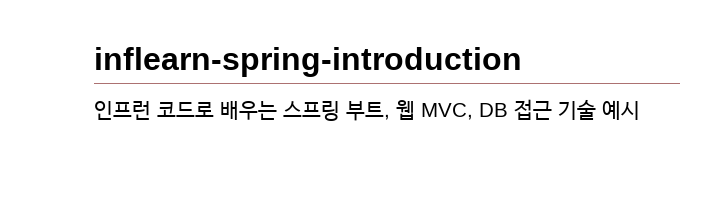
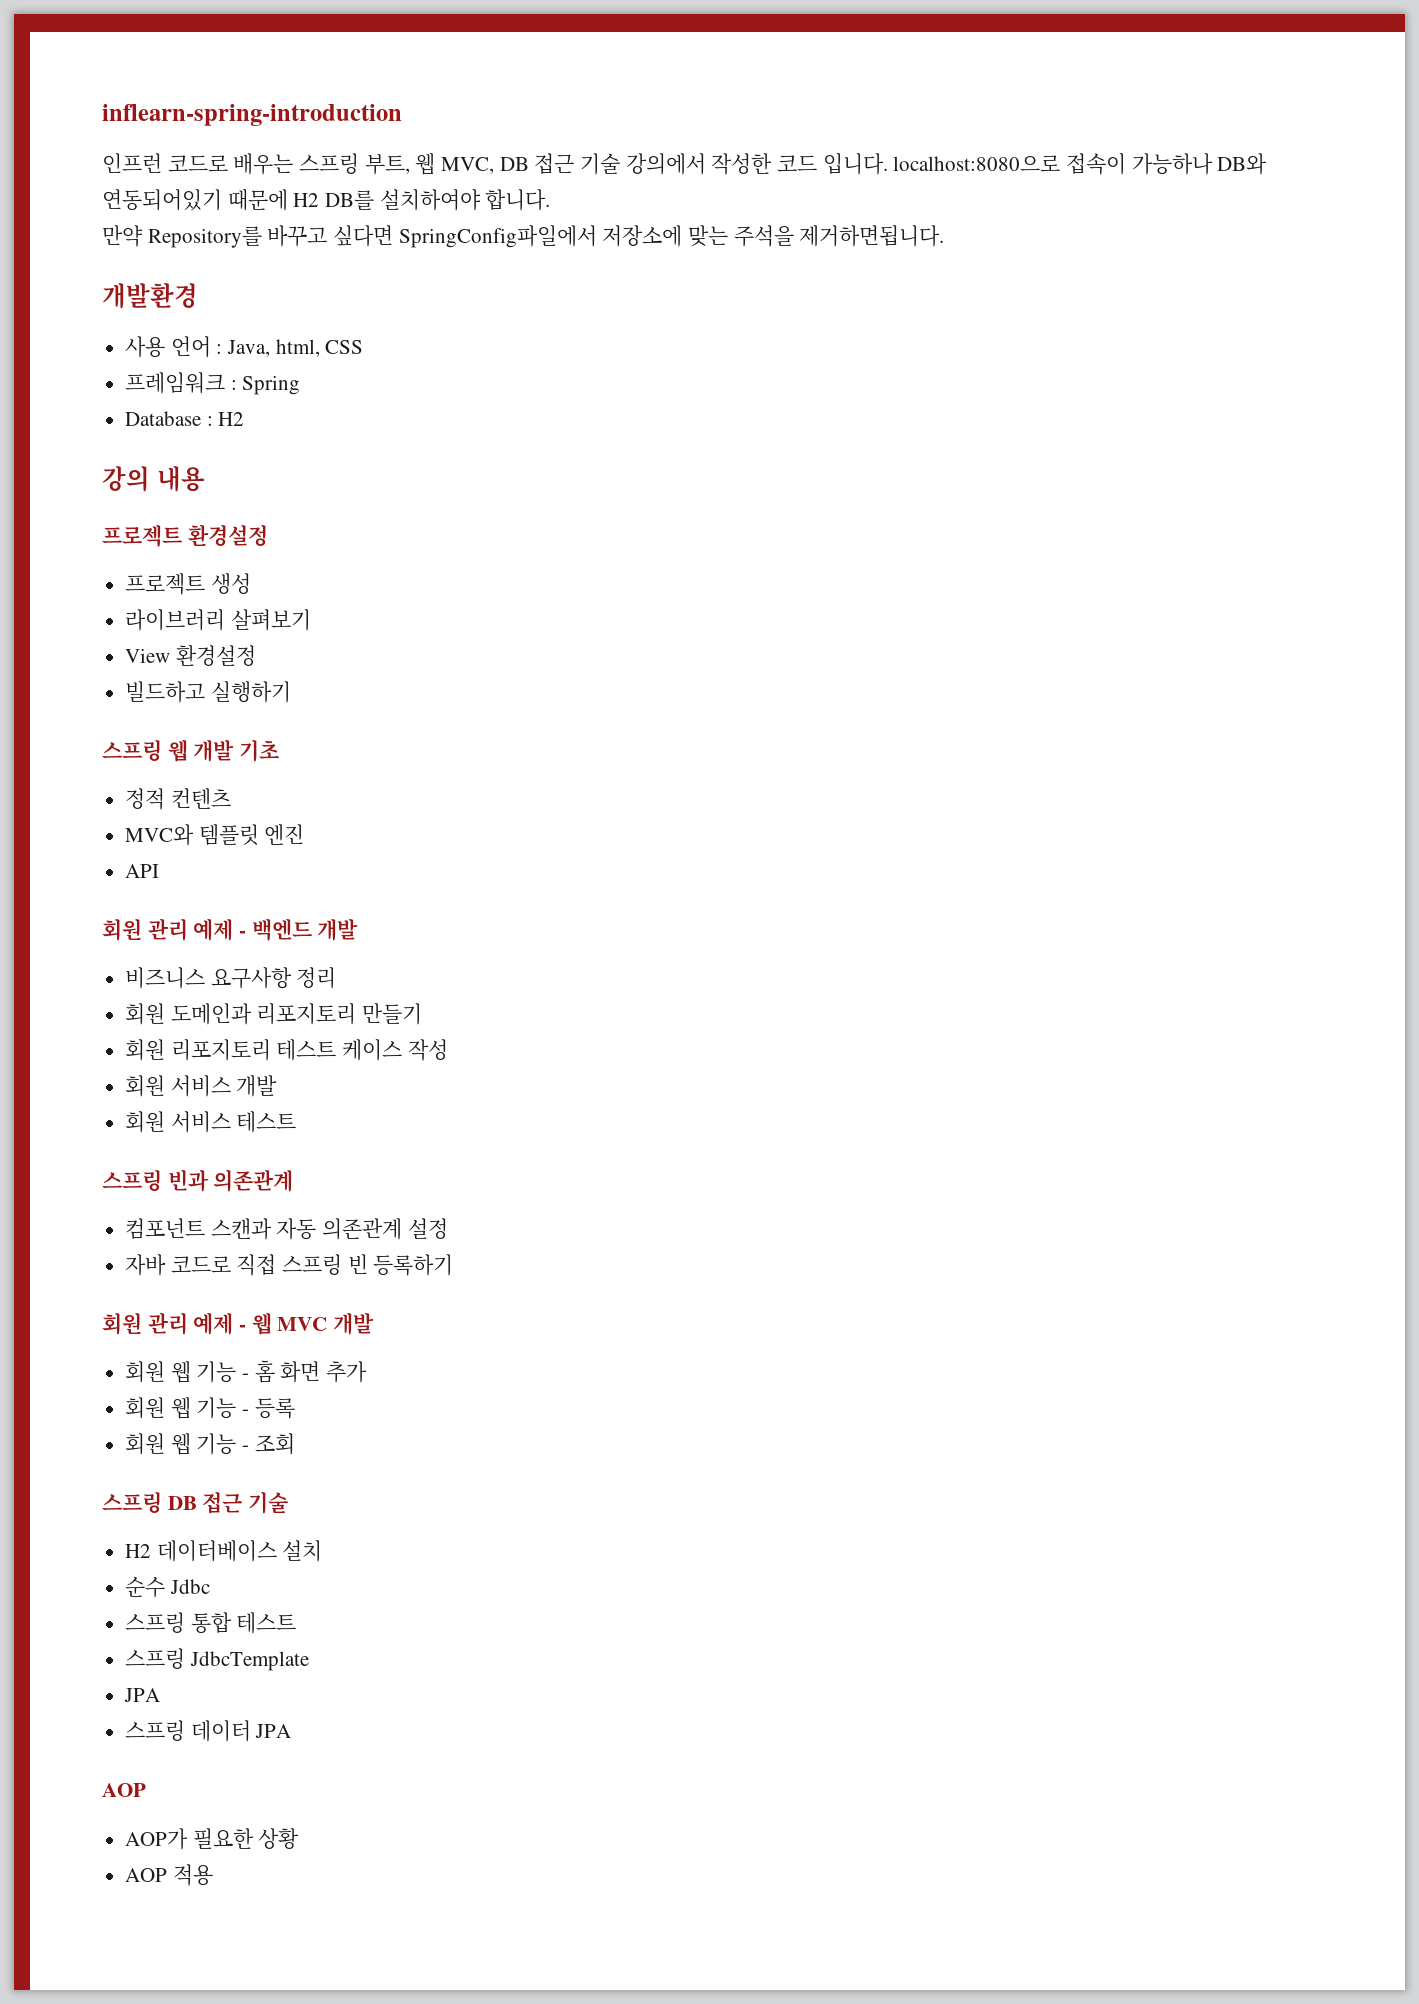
- 인프런 코드로 배우는 스프링 부트, 웹 MVC, DB 접근 기술 예시
+ 인프런 코드로 배우는 스프링 부트, 웹 MVC, DB 접근 기술 강의에서 작성한 코드 입니다. localhost:8080으로 접속이 가능하나 DB와 연동되어있기 때문에 H2 DB를 설치하여야 합니다.
+ 만약 Repository를 바꾸고 싶다면 SpringConfig파일에서 저장소에 맞는 주석을 제거하면됩니다.
+ 개발환경
+ 사용 언어 : Java, html, CSS
+ 프레임워크 : Spring
+ Database : H2
+ 강의 내용
+ 프로젝트 환경설정
+ 프로젝트 생성
+ 라이브러리 살펴보기
+ View 환경설정
+ 빌드하고 실행하기
+ 스프링 웹 개발 기초
+ 정적 컨텐츠
+ MVC와 템플릿 엔진
+ API
+ 회원 관리 예제 - 백엔드 개발
+ 비즈니스 요구사항 정리
+ 회원 도메인과 리포지토리 만들기
+ 회원 리포지토리 테스트 케이스 작성
+ 회원 서비스 개발
+ 회원 서비스 테스트
+ 스프링 빈과 의존관계
+ 컴포넌트 스캔과 자동 의존관계 설정
+ 자바 코드로 직접 스프링 빈 등록하기
+ 회원 관리 예제 - 웹 MVC 개발
+ 회원 웹 기능 - 홈 화면 추가
+ 회원 웹 기능 - 등록
+ 회원 웹 기능 - 조회
+ 스프링 DB 접근 기술
+ H2 데이터베이스 설치
+ 순수 Jdbc
+ 스프링 통합 테스트
+ 스프링 JdbcTemplate
+ JPA
+ 스프링 데이터 JPA
+ AOP
+ AOP가 필요한 상황
+ AOP 적용

